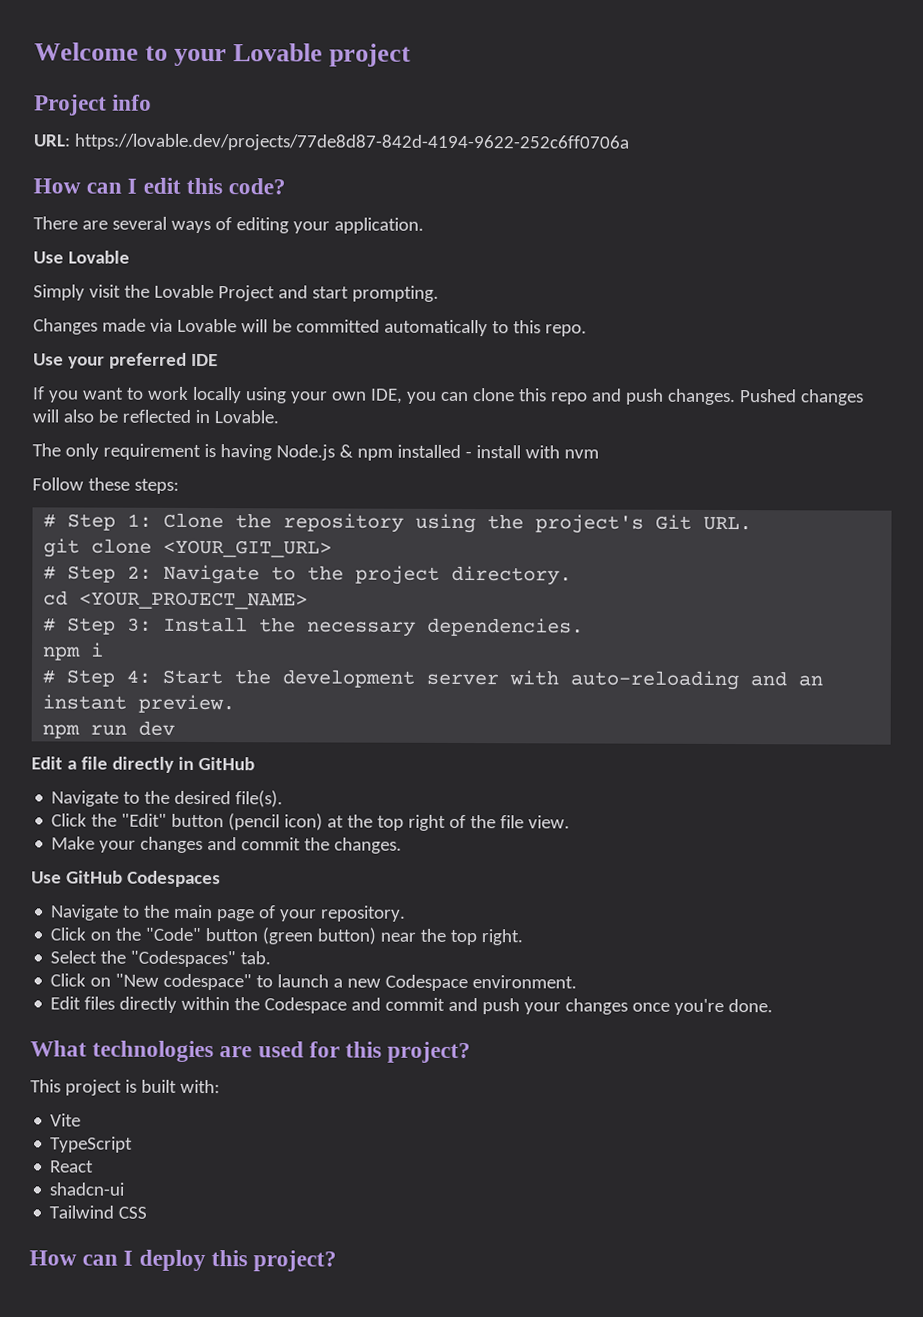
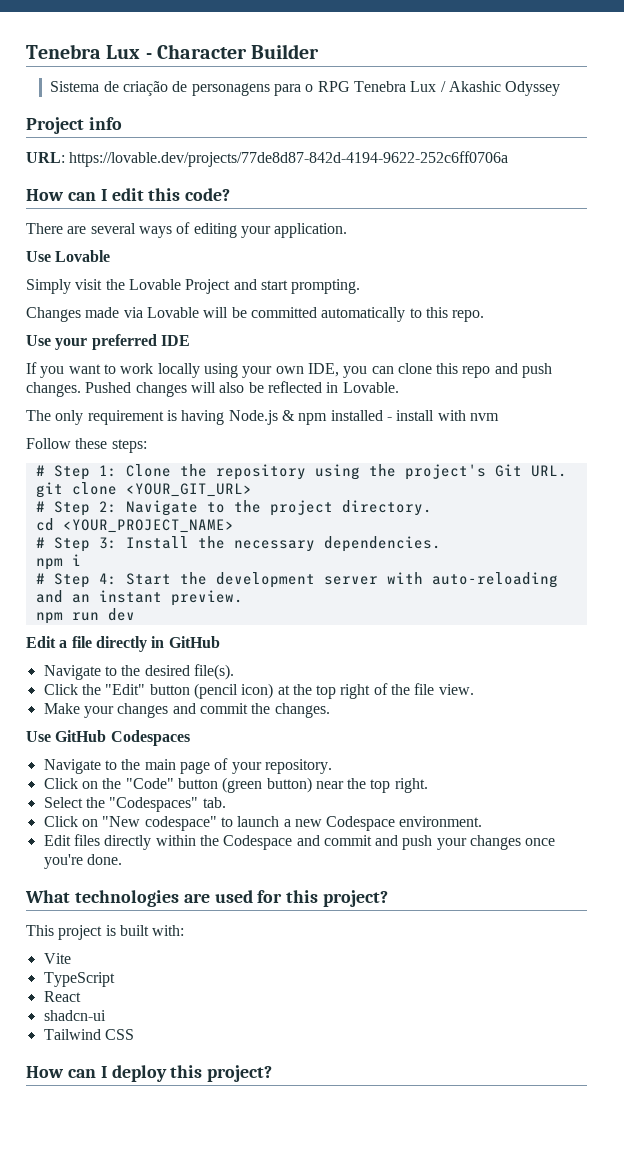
- Welcome to your Lovable project
+ Tenebra Lux - Character Builder
+ Sistema de criação de personagens para o RPG Tenebra Lux / Akashic Odyssey

